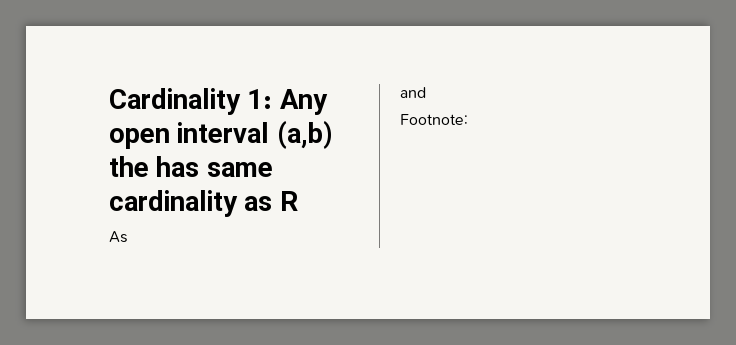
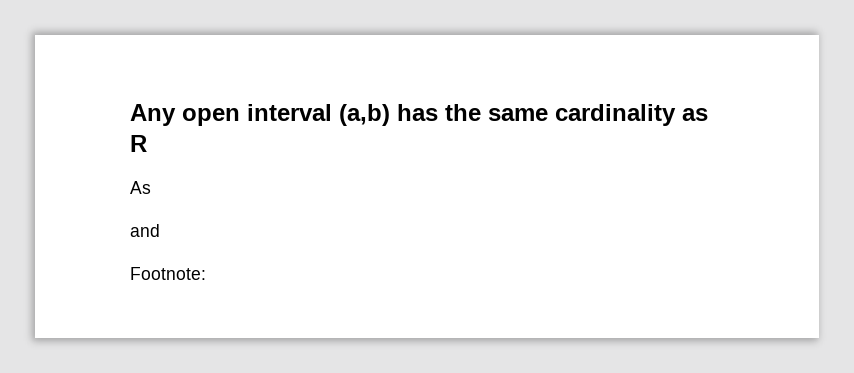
- Cardinality 1: Any open interval (a,b) the has same cardinality as R
+ Any open interval (a,b) has the same cardinality as R

